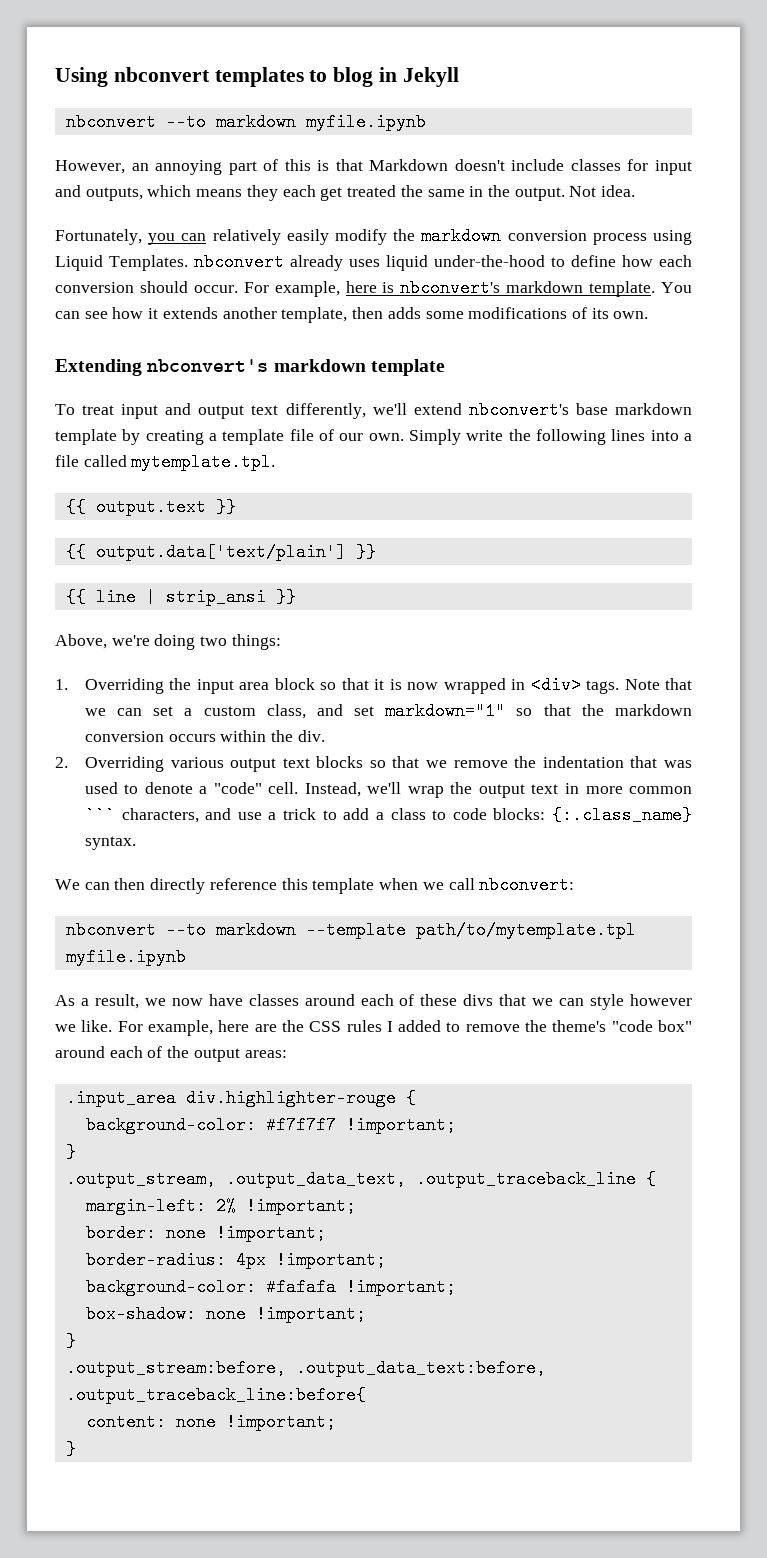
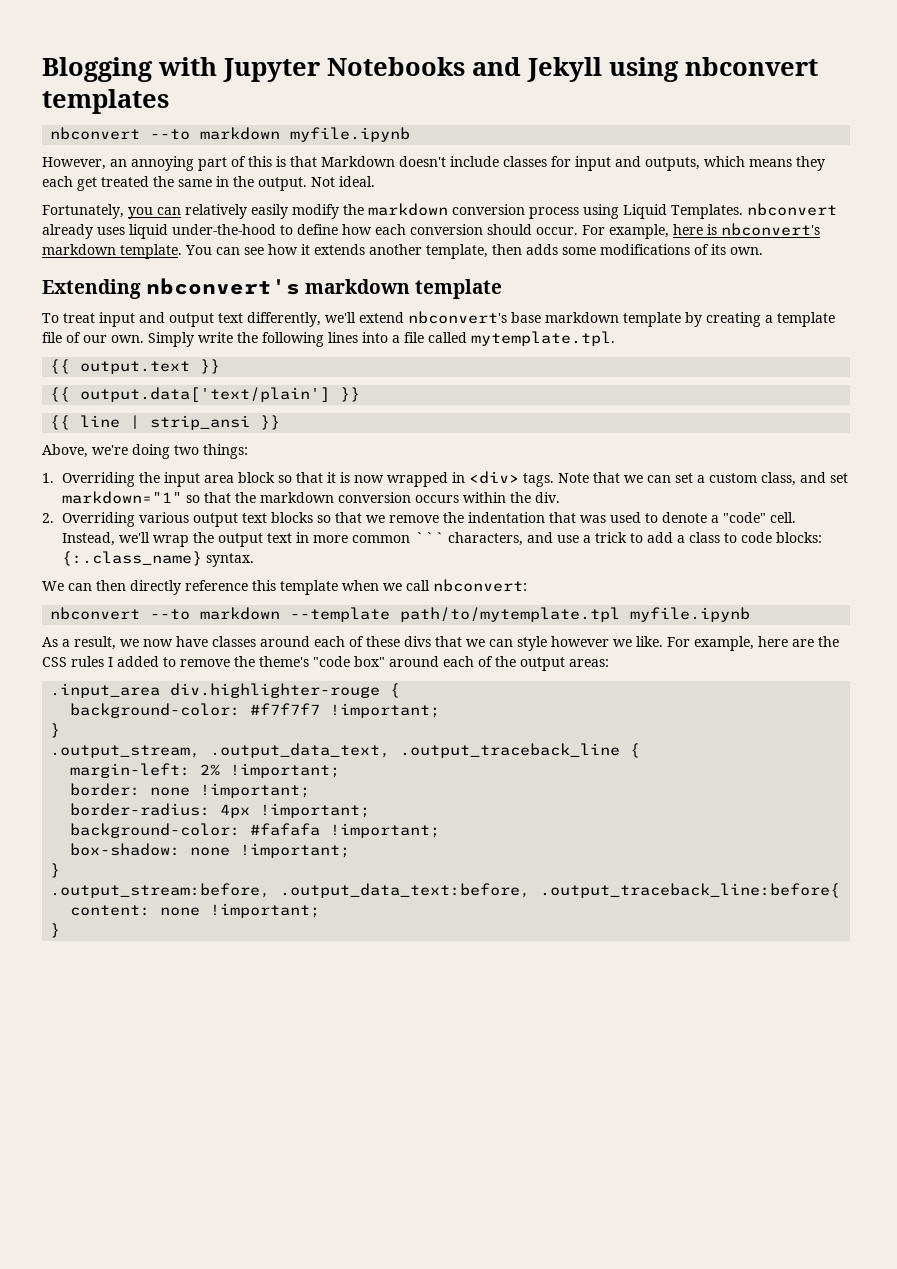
- Using nbconvert templates to blog in Jekyll
+ Blogging with Jupyter Notebooks and Jekyll using nbconvert templates
- Not idea.
+ Not ideal.

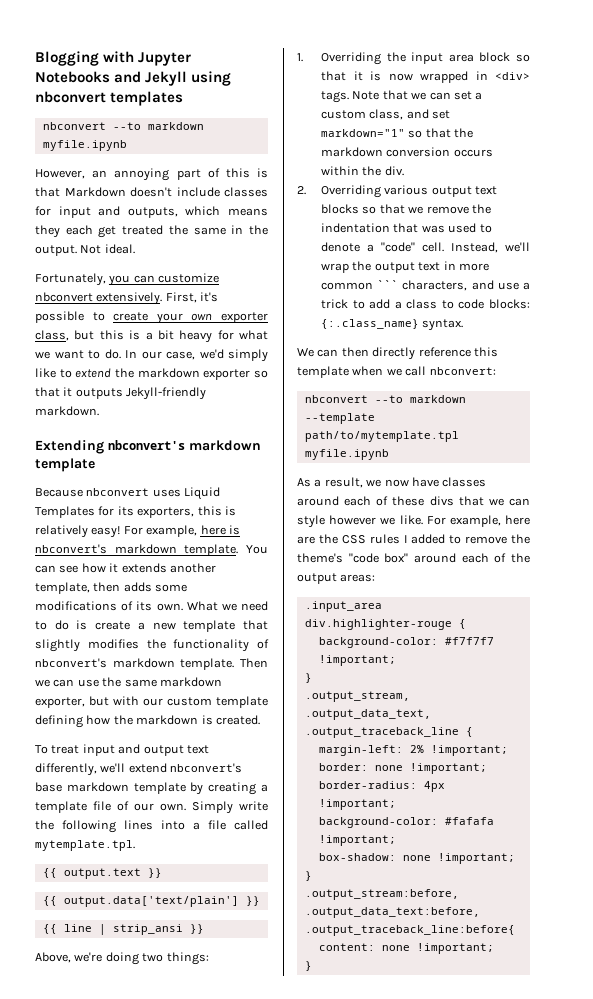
- Fortunately, you can relatively easily modify the markdown conversion process using Liquid Templates. nbconvert already uses liquid under-the-hood to define how each conversion should occur.
+ Fortunately, you can customize nbconvert extensively. First, it's possible to create your own exporter class, but this is a bit heavy for what we want to do. In our case, we'd simply like to extend the markdown exporter so that it outputs Jekyll-friendly markdown.
+ Extending nbconvert's markdown template
+ Because nbconvert uses Liquid Templates for its exporters, this is relatively easy!
- You can see how it extends another template, then adds some modifications of its own.
- Extending nbconvert's markdown template
+ You can see how it extends another template, then adds some modifications of its own. What we need to do is create a new template that slightly modifies the functionality of nbconvert's markdown template. Then we can use the same markdown exporter, but with our custom template defining how the markdown is created.

